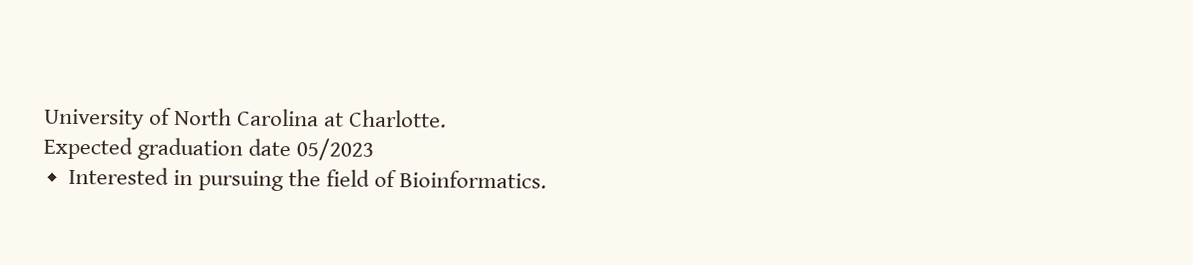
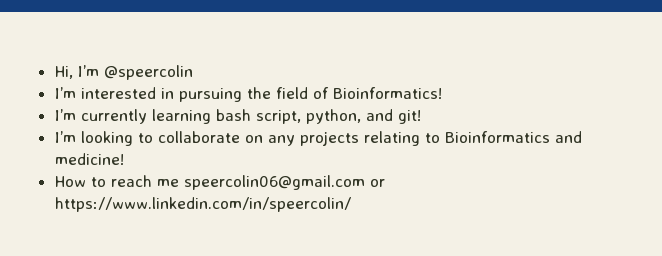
- University of North Carolina at Charlotte.
- Expected graduation date 05/2023
- Interested in pursuing the field of Bioinformatics.
+ Hi, I’m @speercolin
+ I’m interested in pursuing the field of Bioinformatics!
+ I’m currently learning bash script, python, and git!
+ I’m looking to collaborate on any projects relating to Bioinformatics and medicine!
+ How to reach me speercolin06@gmail.com or https://www.linkedin.com/in/speercolin/

